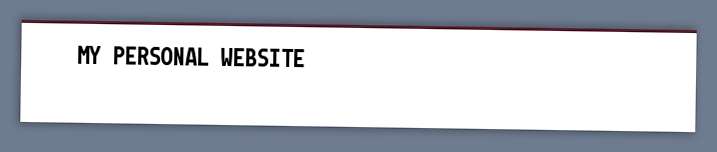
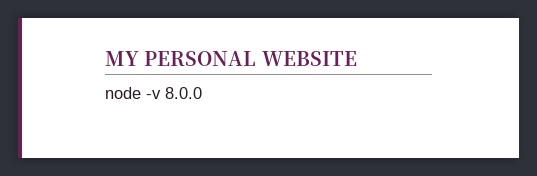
+ node -v 8.0.0

